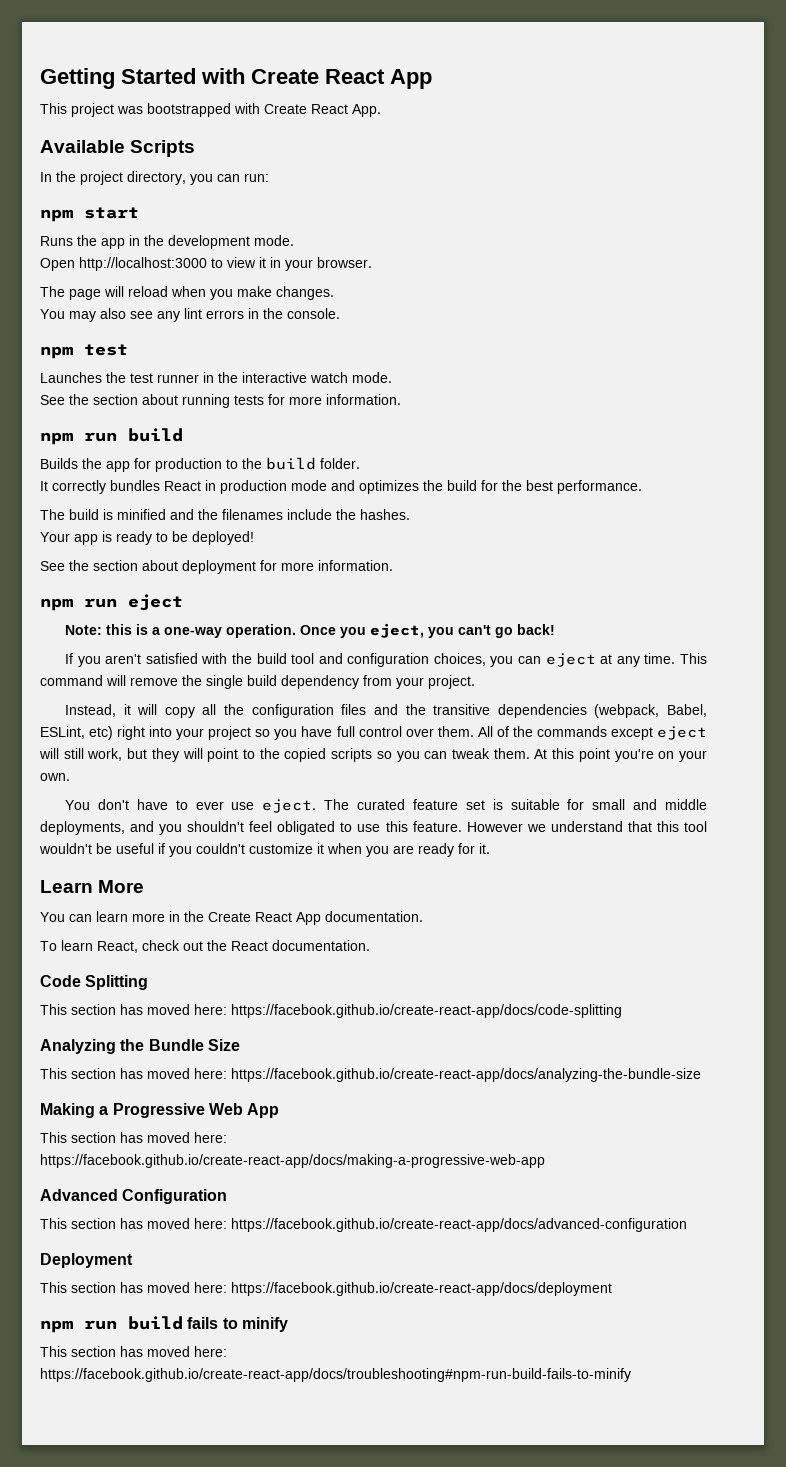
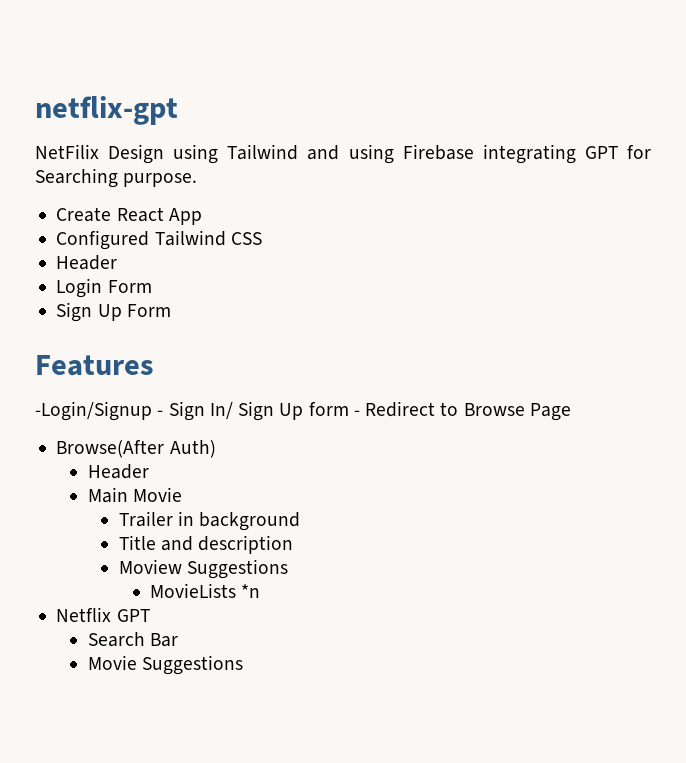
- Getting Started with Create React App
- This project was bootstrapped with Create React App.
- Available Scripts
- In the project directory, you can run:
- npm start
- Runs the app in the development mode.
- Open http://localhost:3000 to view it in your browser.
- The page will reload when you make changes.
- You may also see any lint errors in the console.
- npm test
- Launches the test runner in the interactive watch mode.
- See the section about running tests for more information.
- npm run build
- Builds the app for production to the build folder.
- It correctly bundles React in production mode and optimizes the build for the best performance.
- The build is minified and the filenames include the hashes.
- Your app is ready to be deployed!
- See the section about deployment for more information.
- npm run eject
- Note: this is a one-way operation. Once you eject, you can't go back!
- If you aren't satisfied with the build tool and configuration choices, you can eject at any time. This command will remove the single build dependency from your project.
- Instead, it will copy all the configuration files and the transitive dependencies (webpack, Babel, ESLint, etc) right into your project so you have full control over them. All of the commands except eject will still work, but they will point to the copied scripts so you can tweak them. At this point you're on your own.
- You don't have to ever use eject. The curated feature set is suitable for small and middle deployments, and you shouldn't feel obligated to use this feature. However we understand that this tool wouldn't be useful if you couldn't customize it when you are ready for it.
- Learn More
- You can learn more in the Create React App documentation.
- To learn React, check out the React documentation.
- Code Splitting
- This section has moved here: https://facebook.github.io/create-react-app/docs/code-splitting
- Analyzing the Bundle Size
- This section has moved here: https://facebook.github.io/create-react-app/docs/analyzing-the-bundle-size
- Making a Progressive Web App
- This section has moved here: https://facebook.github.io/create-react-app/docs/making-a-progressive-web-app
- Advanced Configuration
- This section has moved here: https://facebook.github.io/create-react-app/docs/advanced-configuration
- Deployment
- This section has moved here: https://facebook.github.io/create-react-app/docs/deployment
- npm run build fails to minify
- This section has moved here: https://facebook.github.io/create-react-app/docs/troubleshooting#npm-run-build-fails-to-minify
+ netflix-gpt
+ NetFilix Design using Tailwind and using Firebase integrating GPT for Searching purpose.
+ Create React App
+ Configured Tailwind CSS
+ Header
+ Login Form
+ Sign Up Form
+ Features
+ -Login/Signup - Sign In/ Sign Up form - Redirect to Browse Page
+ Browse(After Auth)
+ Header
+ Main Movie
+ Trailer in background
+ Title and description
+ Moview Suggestions
+ MovieLists *n
+ Netflix GPT
+ Search Bar
+ Movie Suggestions

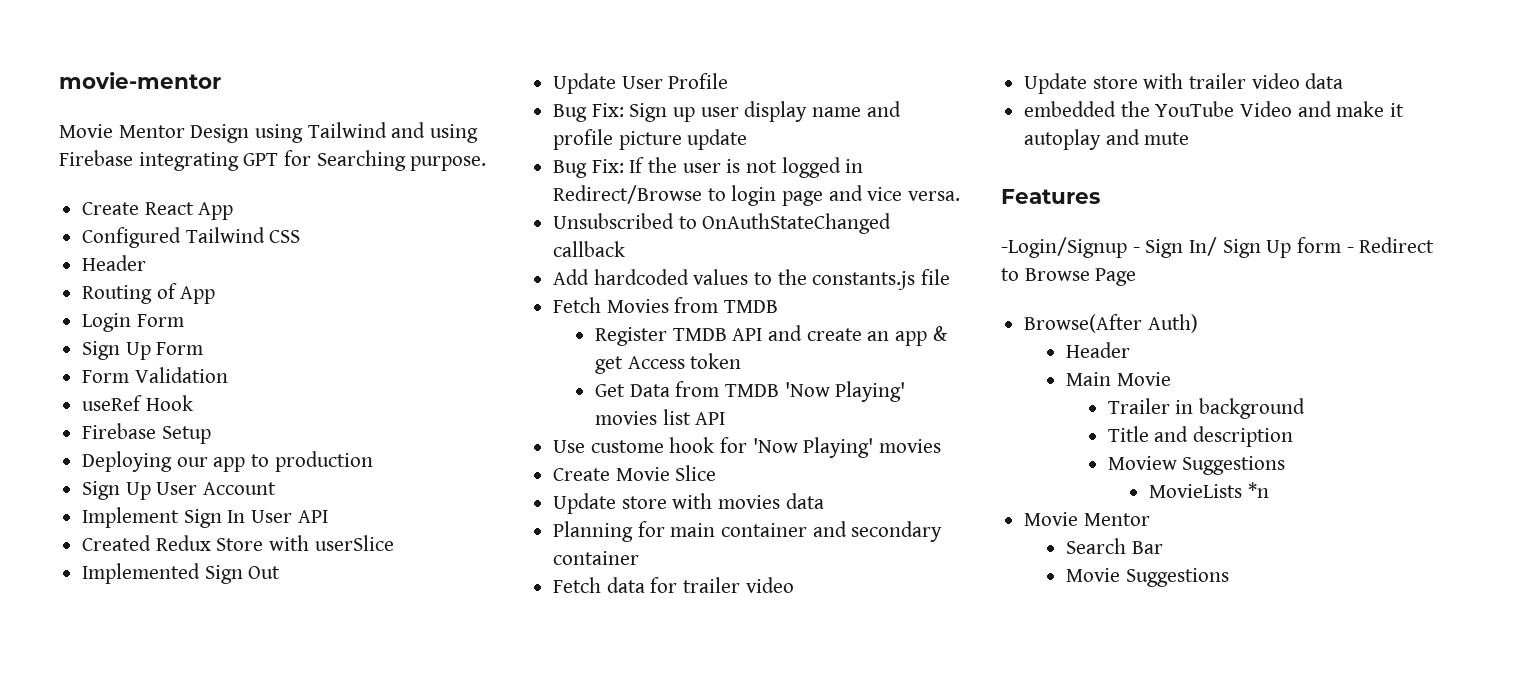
- netflix-gpt
- NetFilix Design using Tailwind and using Firebase integrating GPT for Searching purpose.
+ movie-mentor
+ Movie Mentor Design using Tailwind and using Firebase integrating GPT for Searching purpose.
+ Routing of App
+ Form Validation
+ useRef Hook
+ Firebase Setup
+ Deploying our app to production
+ Sign Up User Account
+ Implement Sign In User API
+ Created Redux Store with userSlice
+ Implemented Sign Out
+ Update User Profile
+ Bug Fix: Sign up user display name and profile picture update
+ Bug Fix: If the user is not logged in Redirect/Browse to login page and vice versa.
+ Unsubscribed to OnAuthStateChanged callback
+ Add hardcoded values to the constants.js file
+ Fetch Movies from TMDB
+ Register TMDB API and create an app & get Access token
+ Get Data from TMDB 'Now Playing' movies list API
+ Use custome hook for 'Now Playing' movies
+ Create Movie Slice
+ Update store with movies data
+ Planning for main container and secondary container
+ Fetch data for trailer video
+ Update store with trailer video data
+ embedded the YouTube Video and make it autoplay and mute
  MovieLists *n
- Netflix GPT
+ Movie Mentor

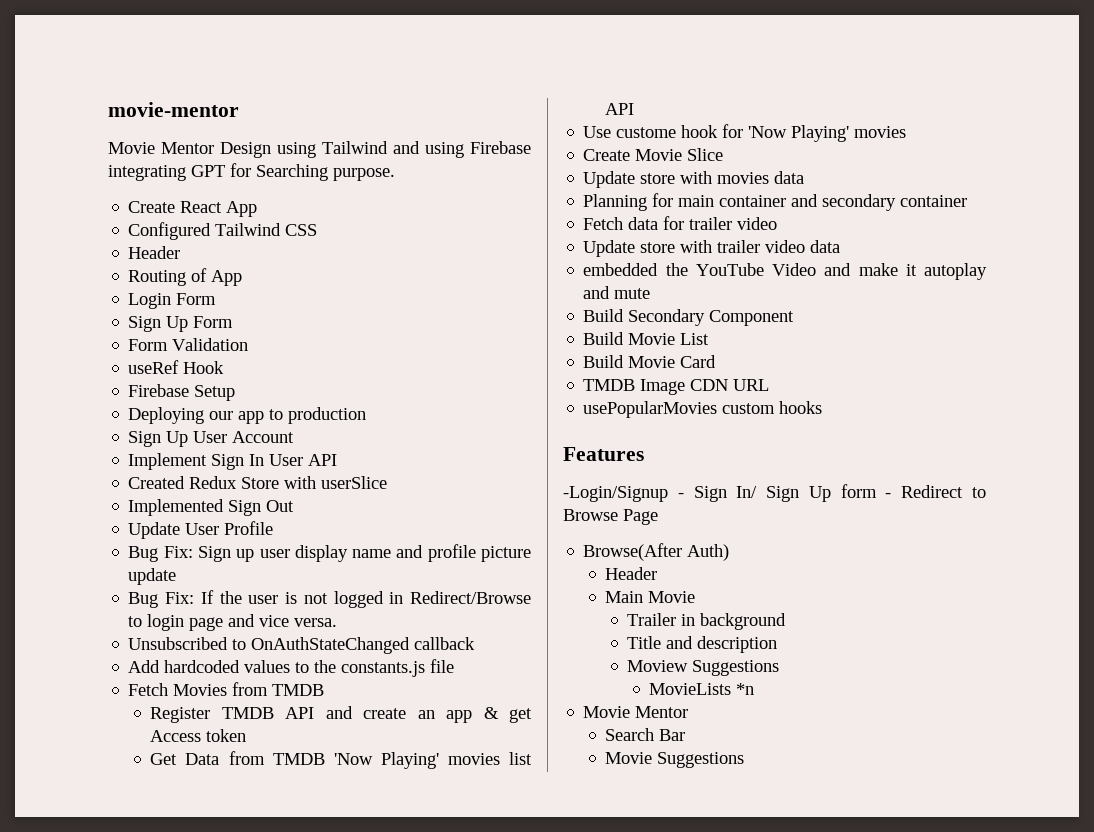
+ Build Secondary Component
+ Build Movie List
+ Build Movie Card
+ TMDB Image CDN URL
+ usePopularMovies custom hooks

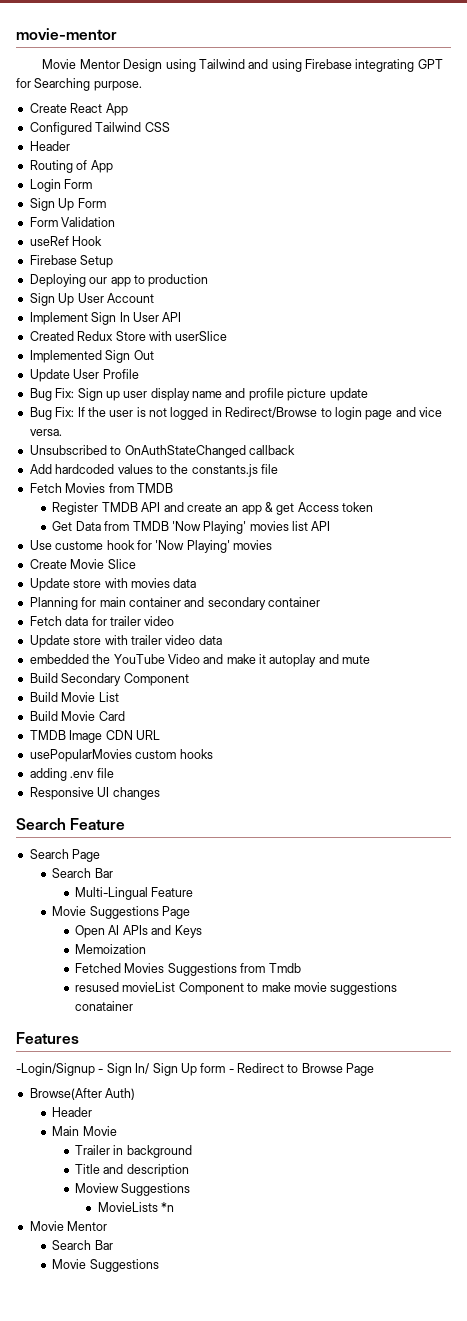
+ adding .env file
+ Responsive UI changes
+ Search Feature
+ Search Page
+ Search Bar
+ Multi-Lingual Feature
+ Movie Suggestions Page
+ Open AI APIs and Keys
+ Memoization
+ Fetched Movies Suggestions from Tmdb
+ resused movieList Component to make movie suggestions conatainer

